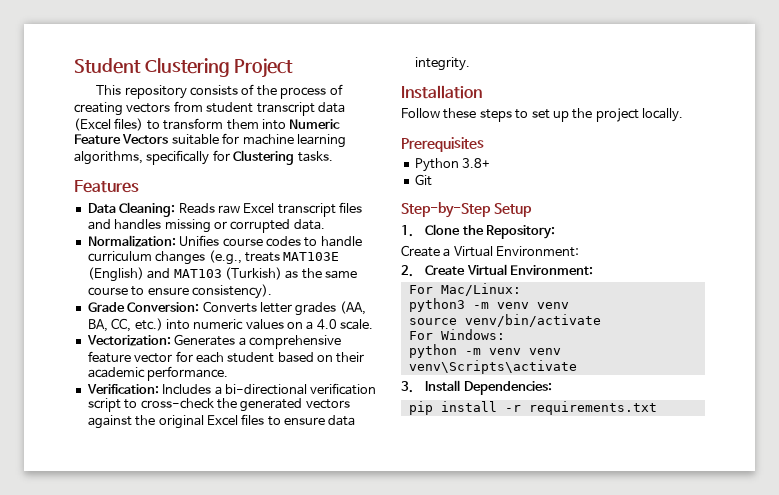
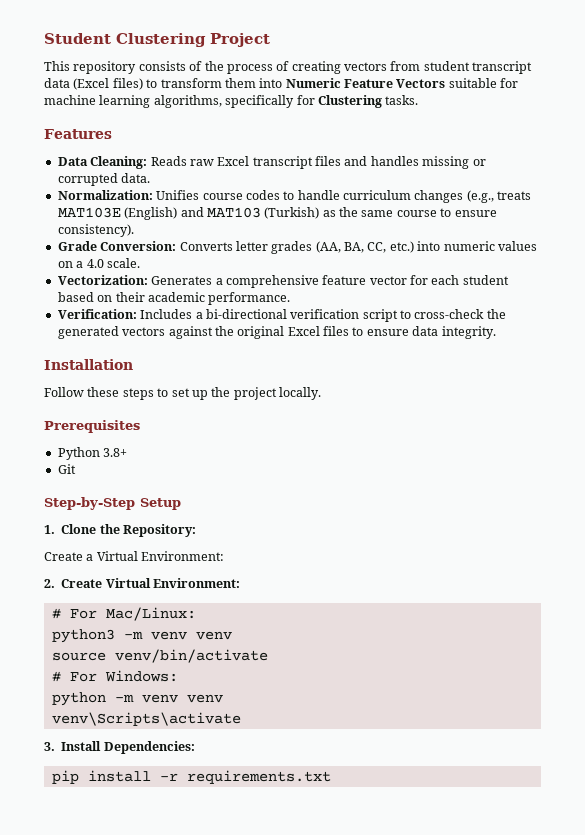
- For Mac/Linux:
+ # For Mac/Linux:
- For Windows:
+ # For Windows:

